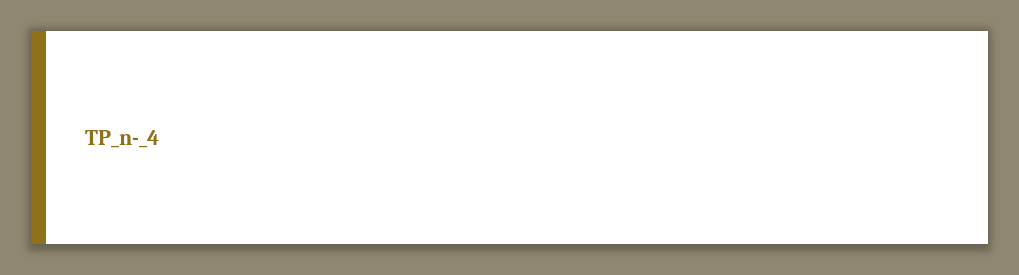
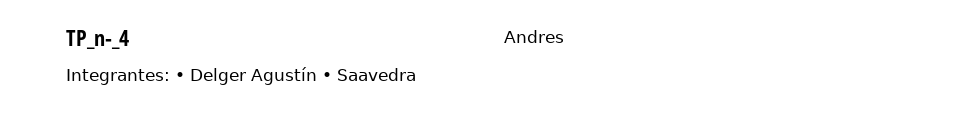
+ Integrantes: • Delger Agustín • Saavedra Andres

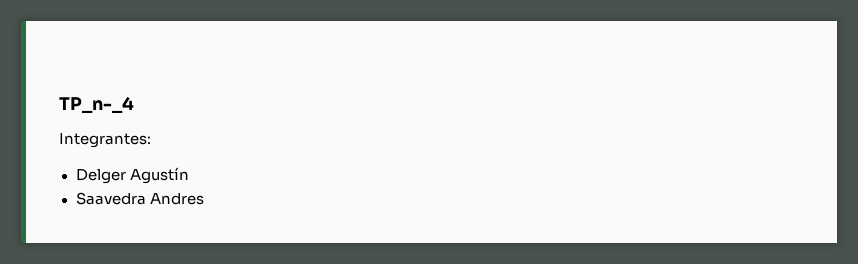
- Integrantes: • Delger Agustín • Saavedra Andres
+ Integrantes:
+ Delger Agustín
+ Saavedra Andres

